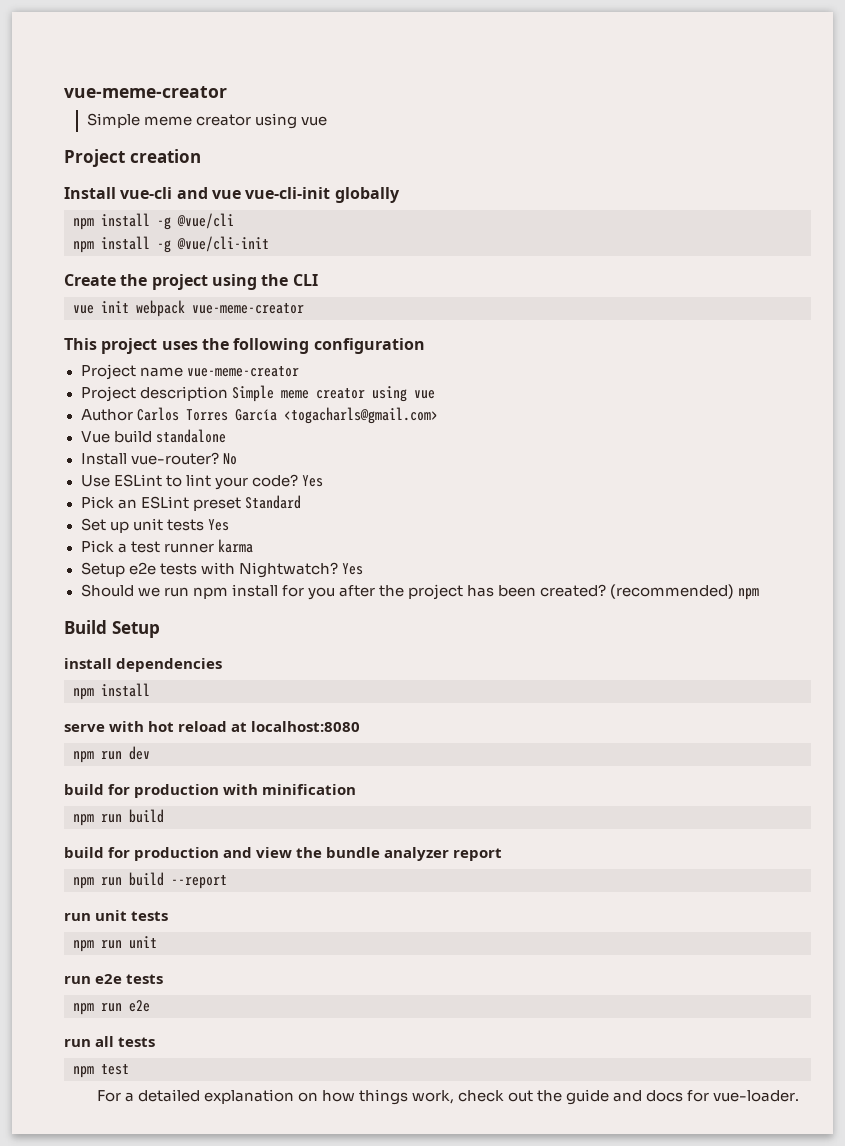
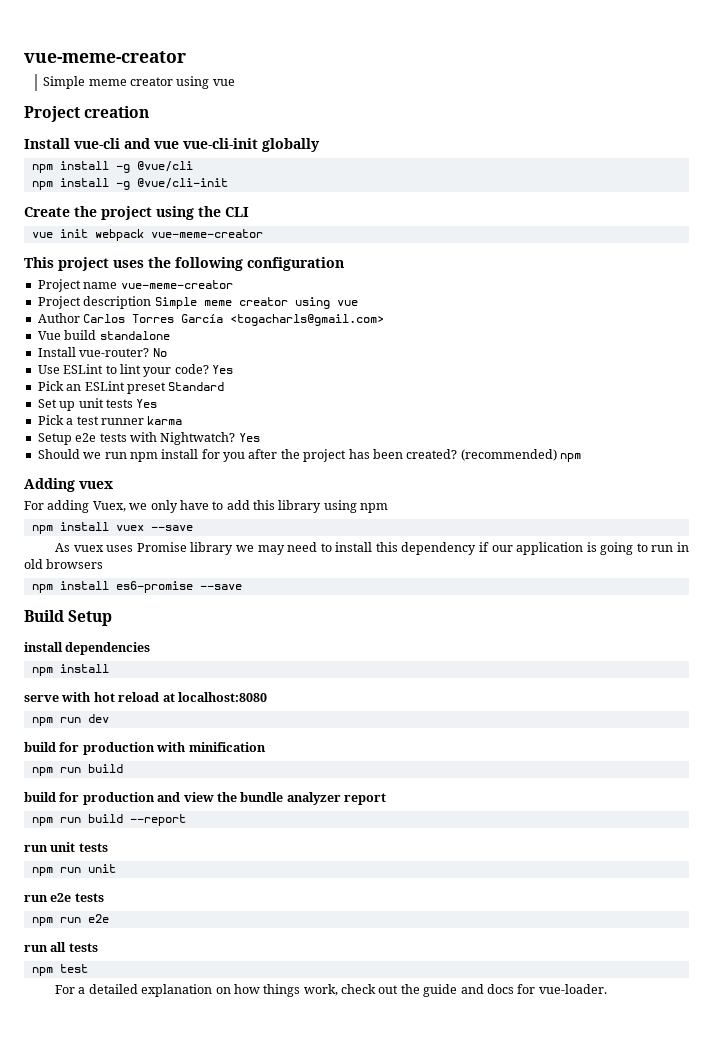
+ Adding vuex
+ For adding Vuex, we only have to add this library using npm
+ npm install vuex --save
+ As vuex uses Promise library we may need to install this dependency if our application is going to run in old browsers
+ npm install es6-promise --save

